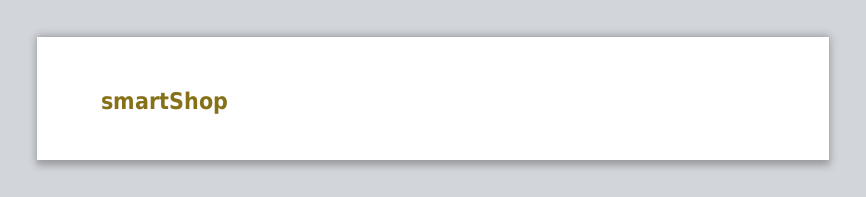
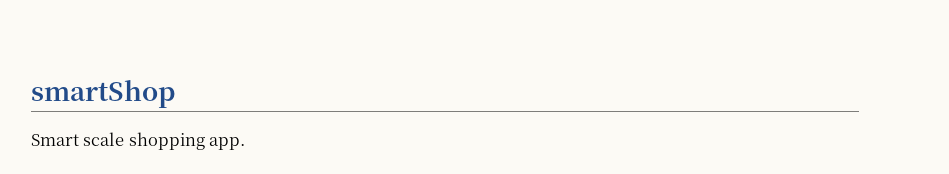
+ Smart scale shopping app.

